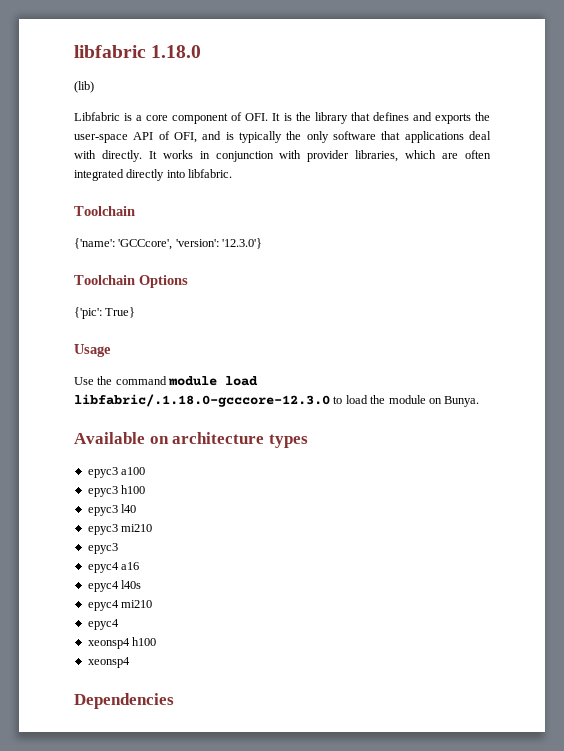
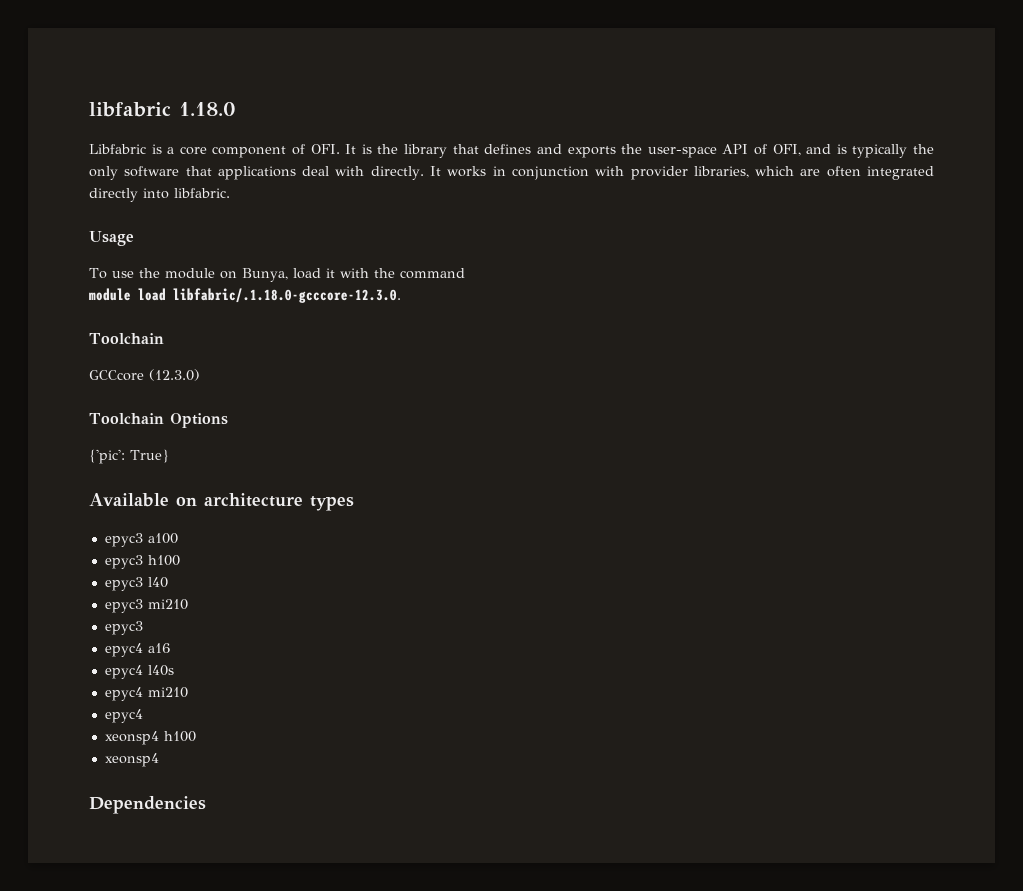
- (lib)
  It works in conjunction with provider libraries, which are often integrated directly into libfabric.
+ Usage
+ To use the module on Bunya, load it with the command
+ module load libfabric/.1.18.0-gcccore-12.3.0.
  Toolchain
- {'name': 'GCCcore', 'version': '12.3.0'}
+ GCCcore (12.3.0)
  Toolchain Options
  {'pic': True}
- Usage
- Use the command module load libfabric/.1.18.0-gcccore-12.3.0 to load the module on Bunya.

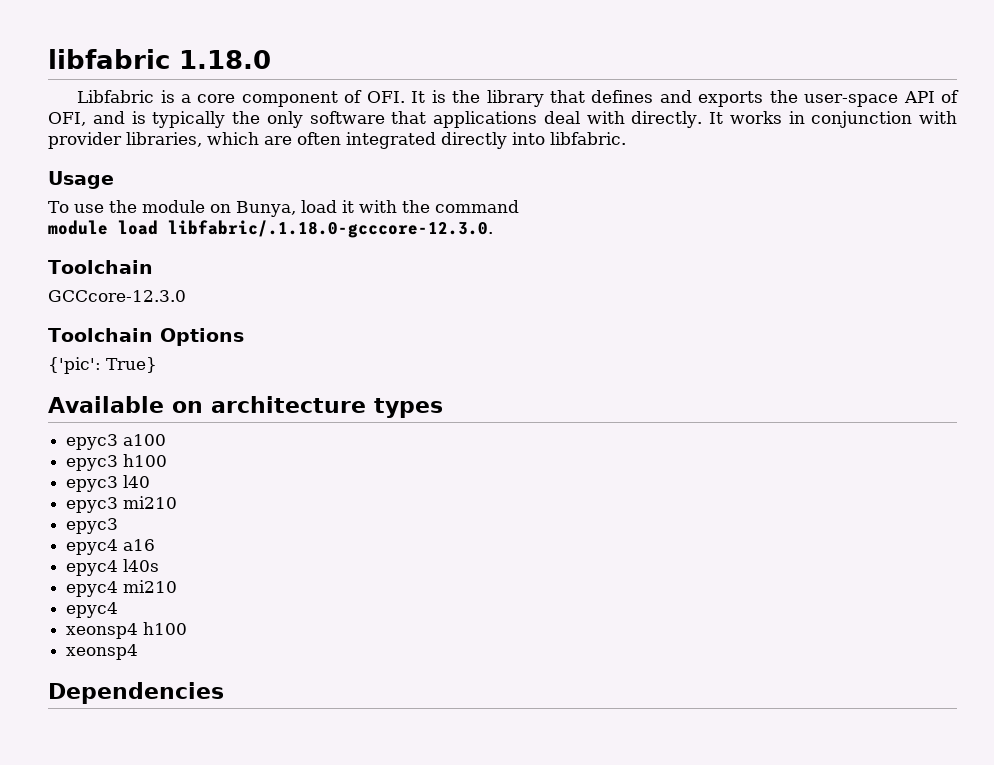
- GCCcore (12.3.0)
+ GCCcore-12.3.0

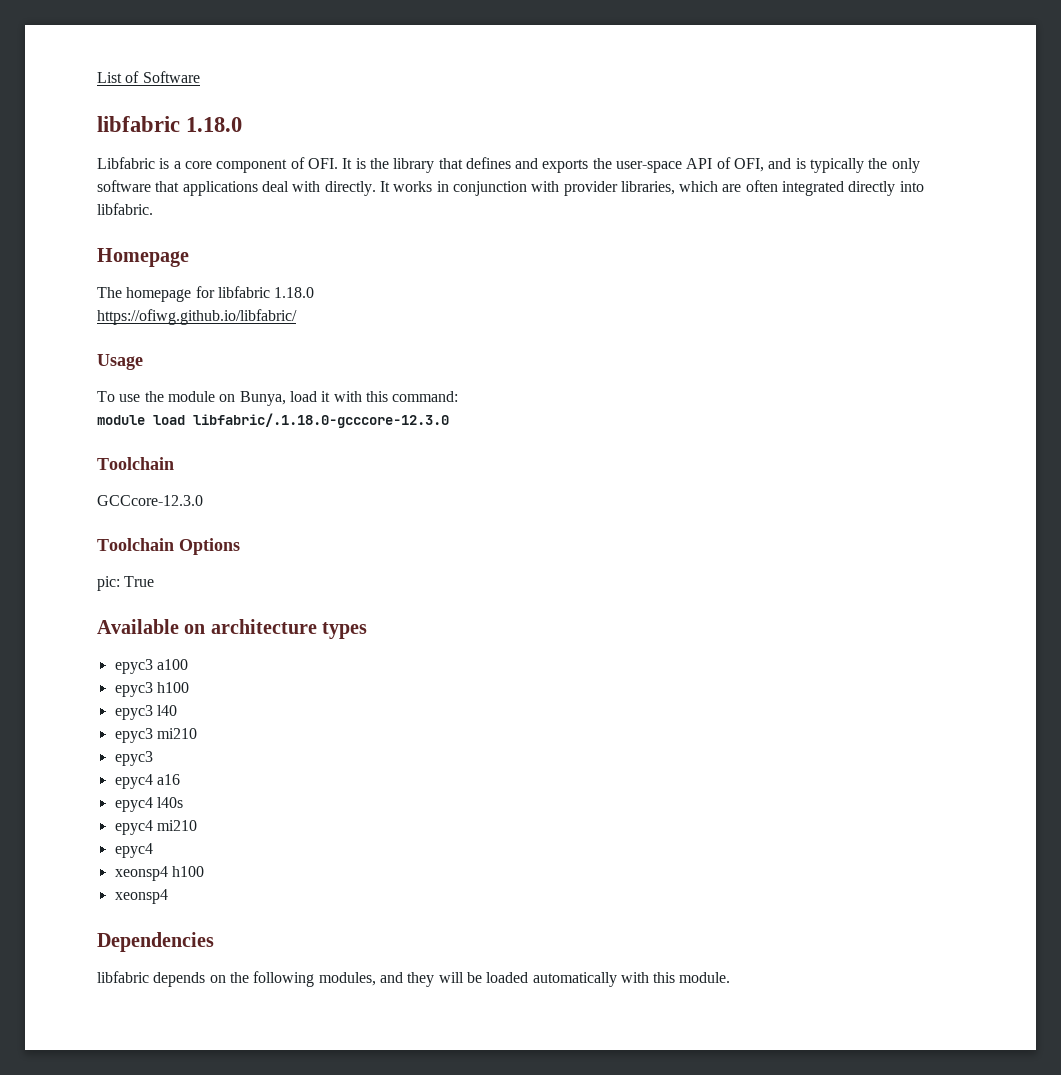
+ List of Software
+ Homepage
+ The homepage for libfabric 1.18.0
+ https://ofiwg.github.io/libfabric/
- To use the module on Bunya, load it with the command
+ To use the module on Bunya, load it with this command:
- module load libfabric/.1.18.0-gcccore-12.3.0.
+ module load libfabric/.1.18.0-gcccore-12.3.0
- {'pic': True}
+ pic: True
+ libfabric depends on the following modules, and they will be loaded automatically with this module.

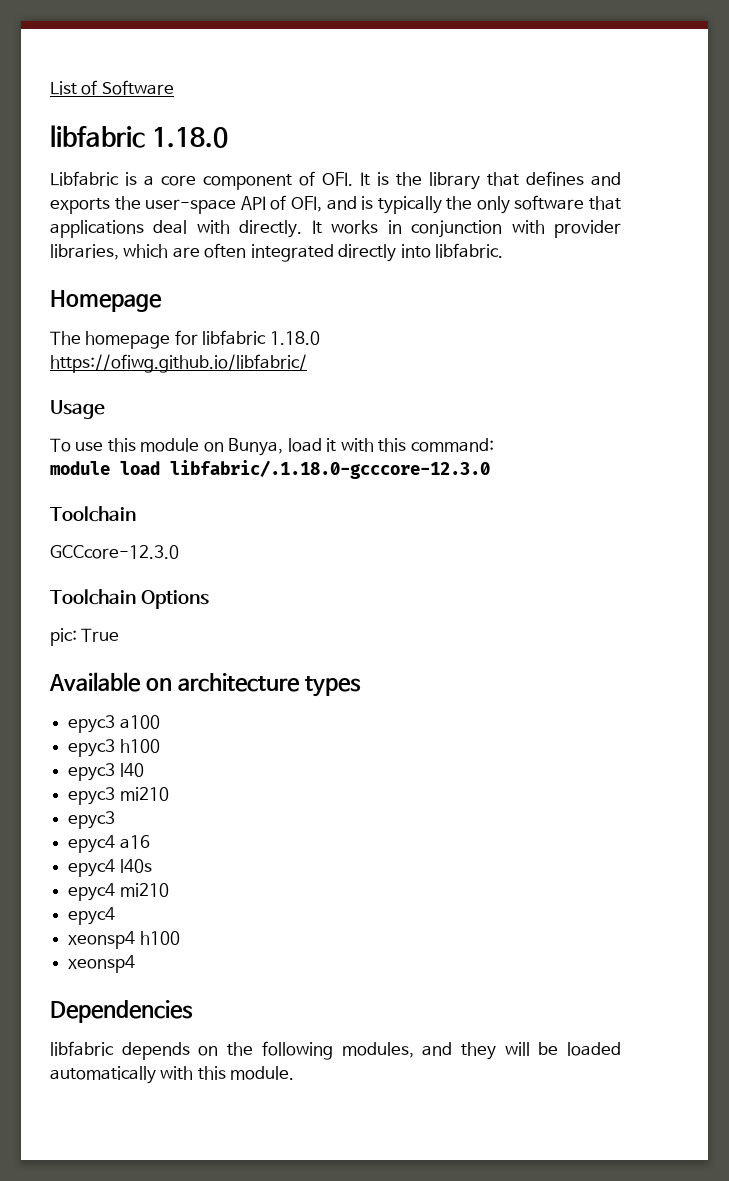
- To use the module on Bunya, load it with this command:
+ To use this module on Bunya, load it with this command:

